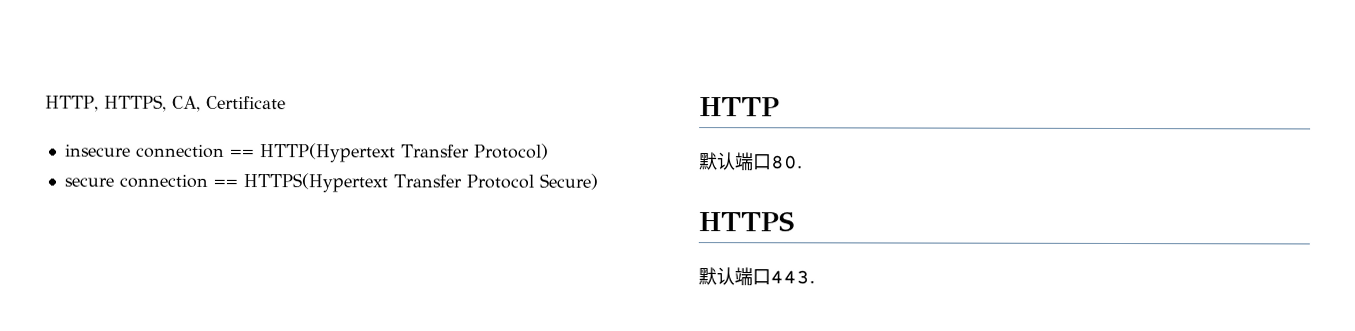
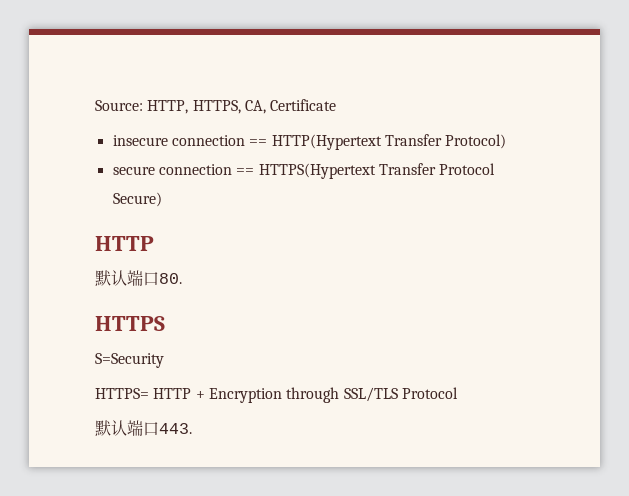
- HTTP, HTTPS, CA, Certificate
+ Source: HTTP, HTTPS, CA, Certificate
+ S=Security
+ HTTPS= HTTP + Encryption through SSL/TLS Protocol

